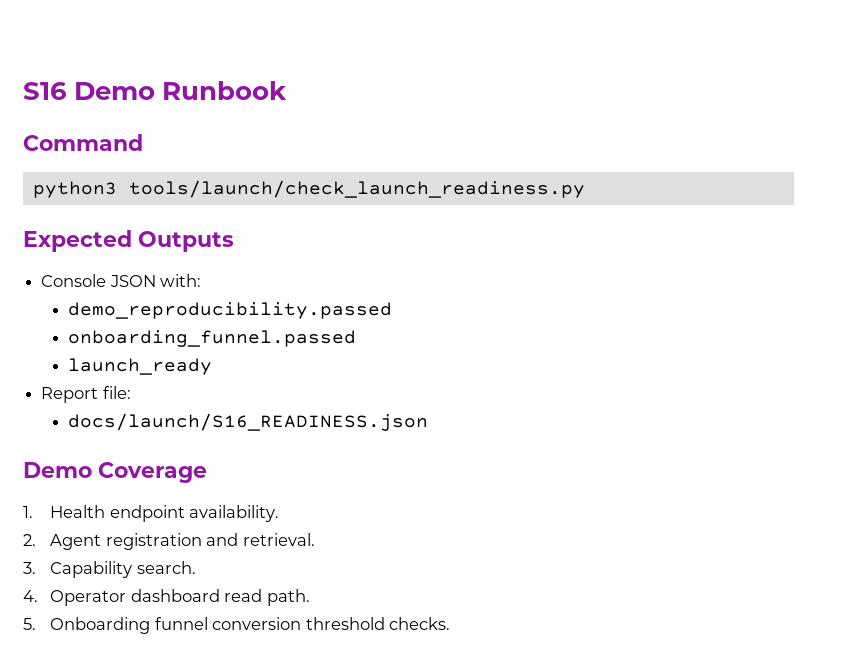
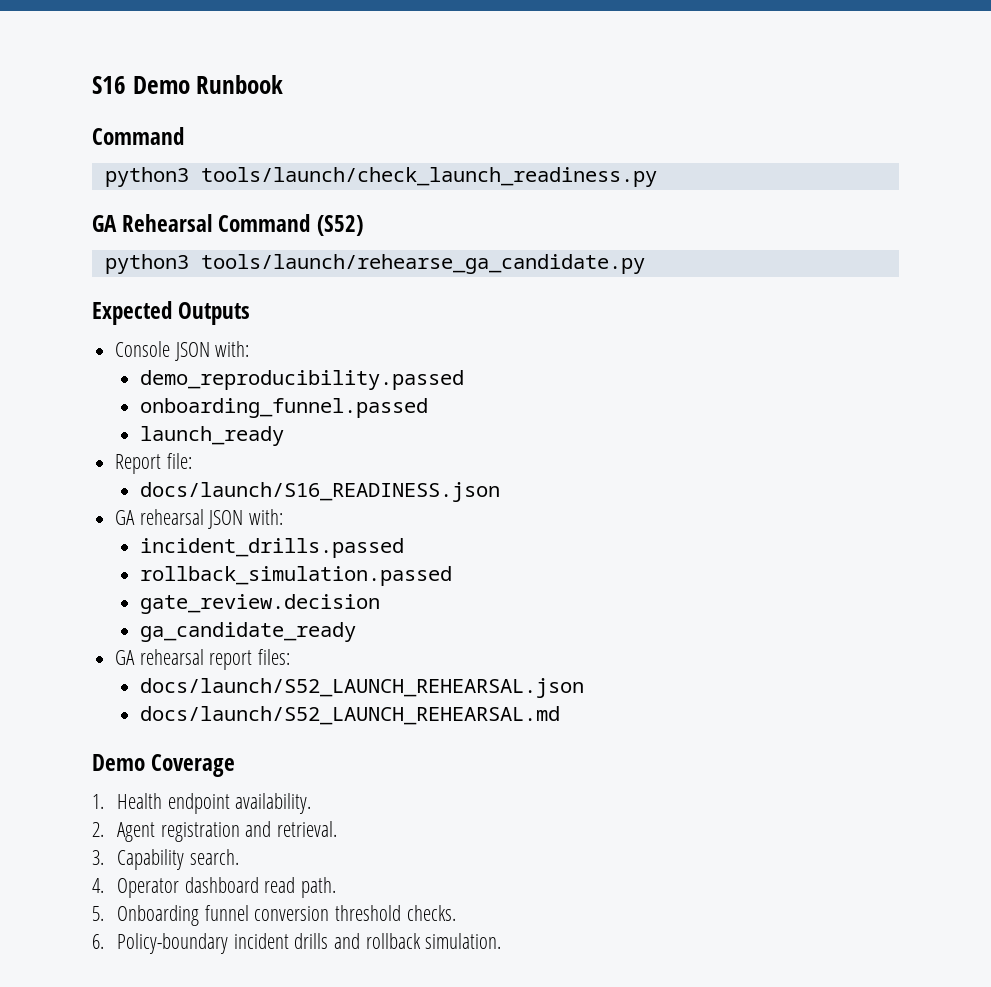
+ GA Rehearsal Command (S52)
+ python3 tools/launch/rehearse_ga_candidate.py
+ GA rehearsal JSON with:
+ incident_drills.passed
+ rollback_simulation.passed
+ gate_review.decision
+ ga_candidate_ready
+ GA rehearsal report files:
+ docs/launch/S52_LAUNCH_REHEARSAL.json
+ docs/launch/S52_LAUNCH_REHEARSAL.md
+ 6. Policy-boundary incident drills and rollback simulation.

